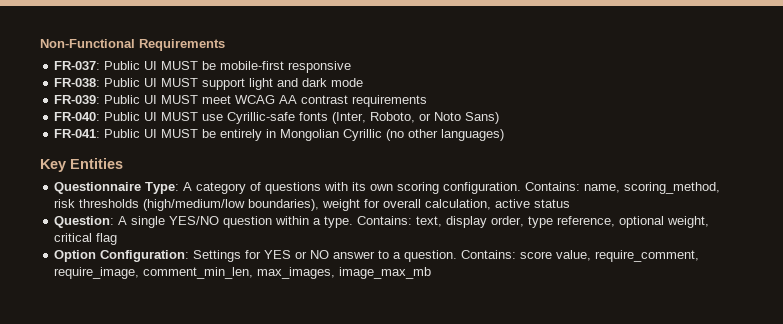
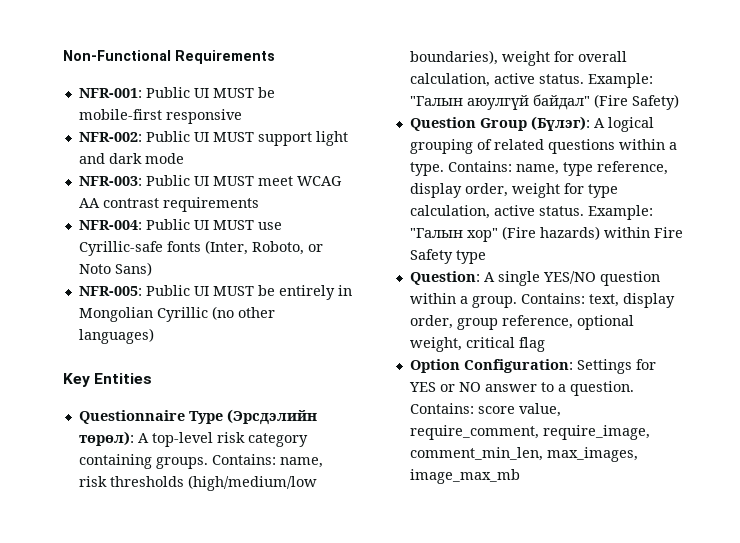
- FR-037: Public UI MUST be mobile-first responsive
+ NFR-001: Public UI MUST be mobile-first responsive
- FR-038: Public UI MUST support light and dark mode
+ NFR-002: Public UI MUST support light and dark mode
- FR-039: Public UI MUST meet WCAG AA contrast requirements
+ NFR-003: Public UI MUST meet WCAG AA contrast requirements
- FR-040: Public UI MUST use Cyrillic-safe fonts (Inter, Roboto, or Noto Sans)
+ NFR-004: Public UI MUST use Cyrillic-safe fonts (Inter, Roboto, or Noto Sans)
- FR-041: Public UI MUST be entirely in Mongolian Cyrillic (no other languages)
+ NFR-005: Public UI MUST be entirely in Mongolian Cyrillic (no other languages)
- Questionnaire Type: A category of questions with its own scoring configuration. Contains: name, scoring_method, risk thresholds (high/medium/low boundaries), weight for overall calculation, active status
+ Questionnaire Type (Эрсдэлийн төрөл): A top-level risk category containing groups. Contains: name, risk thresholds (high/medium/low boundaries), weight for overall calculation, active status. Example: "Галын аюулгүй байдал" (Fire Safety)
+ Question Group (Бүлэг): A logical grouping of related questions within a type. Contains: name, type reference, display order, weight for type calculation, active status. Example: "Галын хор" (Fire hazards) within Fire Safety type
- Question: A single YES/NO question within a type.
+ Question: A single YES/NO question within a group.
- Contains: text, display order, type reference, optional weight, critical flag
+ Contains: text, display order, group reference, optional weight, critical flag

